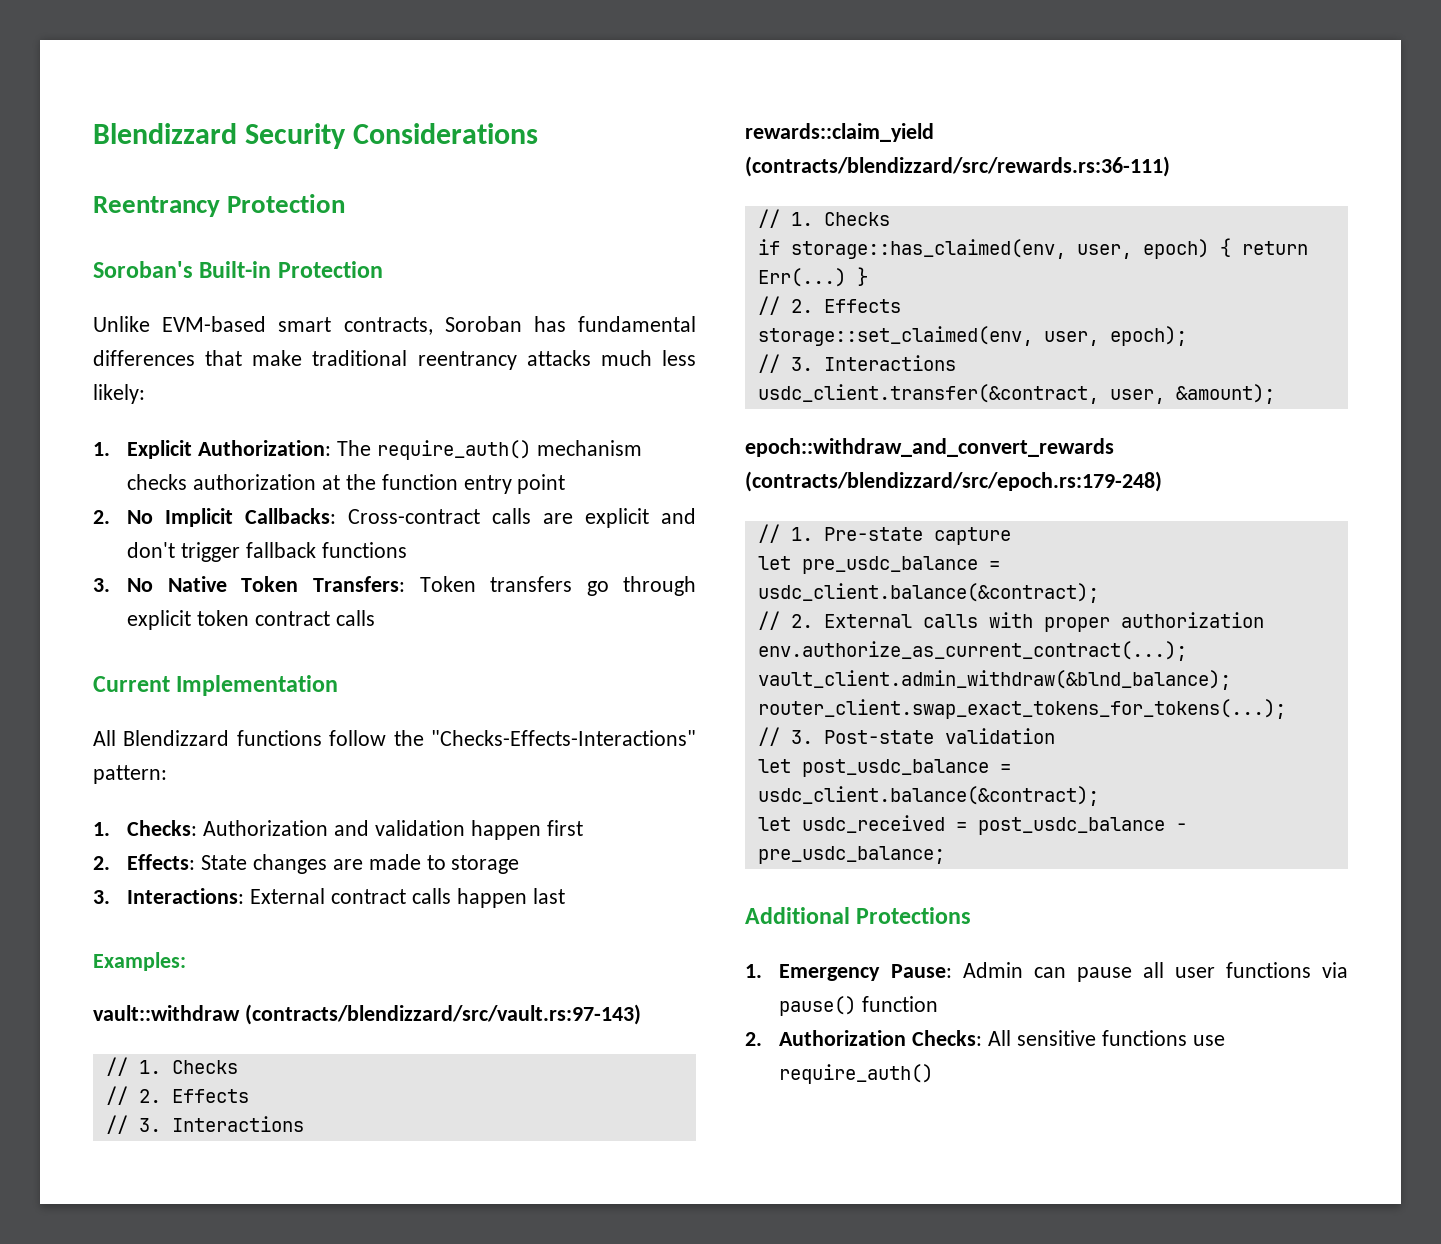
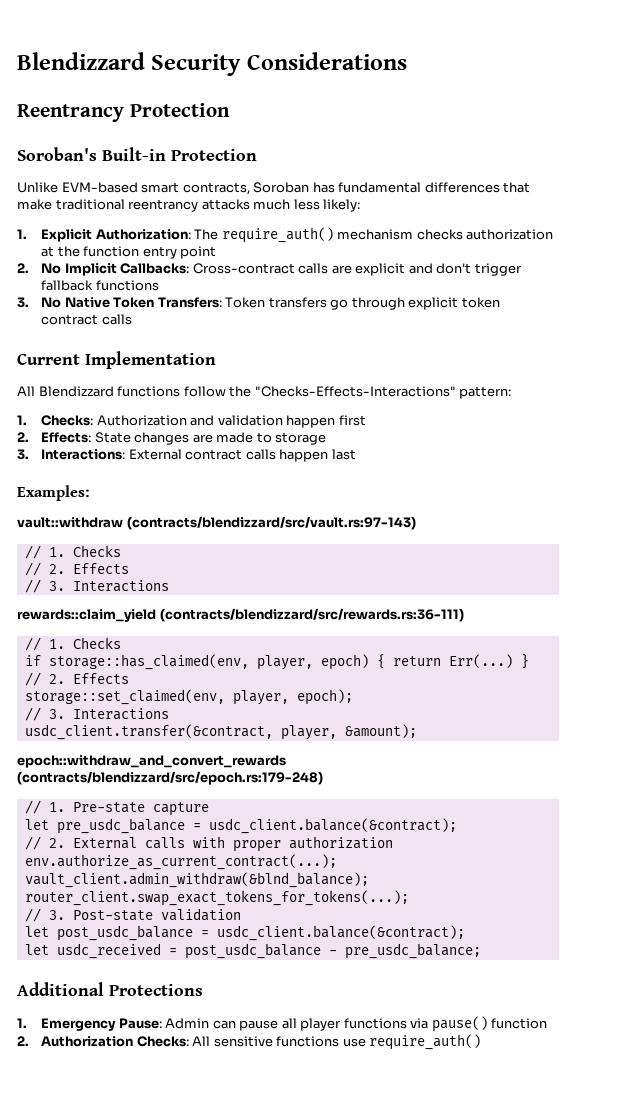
- if storage::has_claimed(env, user, epoch) { return Err(...)
+ if storage::has_claimed(env, player, epoch) { return Err(...)
- storage::set_claimed(env, user, epoch);
+ storage::set_claimed(env, player, epoch);
- usdc_client.transfer(&contract, user, &amount);
+ usdc_client.transfer(&contract, player, &amount);
- 1. Emergency Pause: Admin can pause all user functions via pause() function
+ 1. Emergency Pause: Admin can pause all player functions via pause() function

